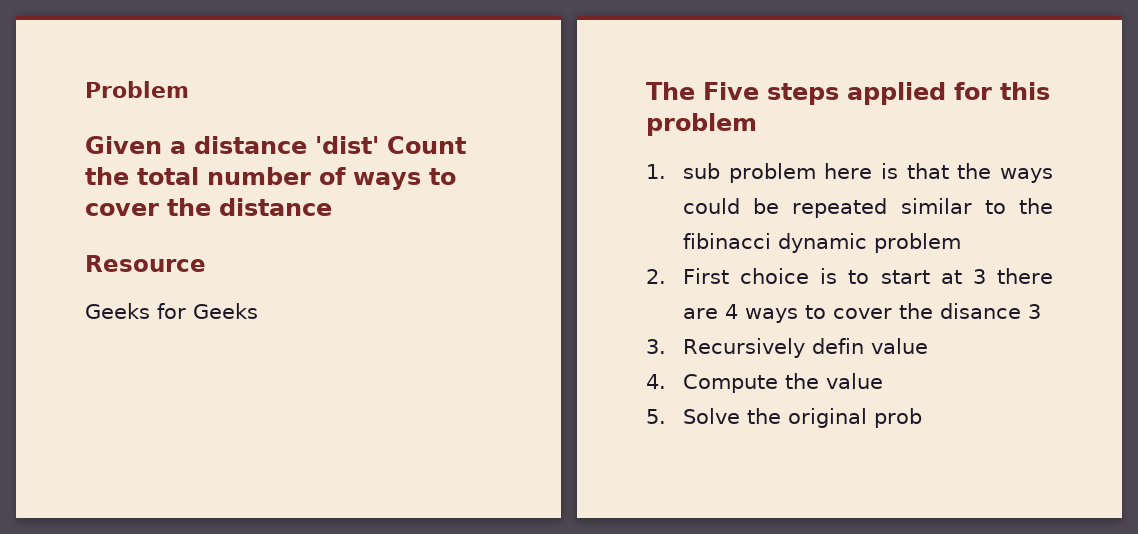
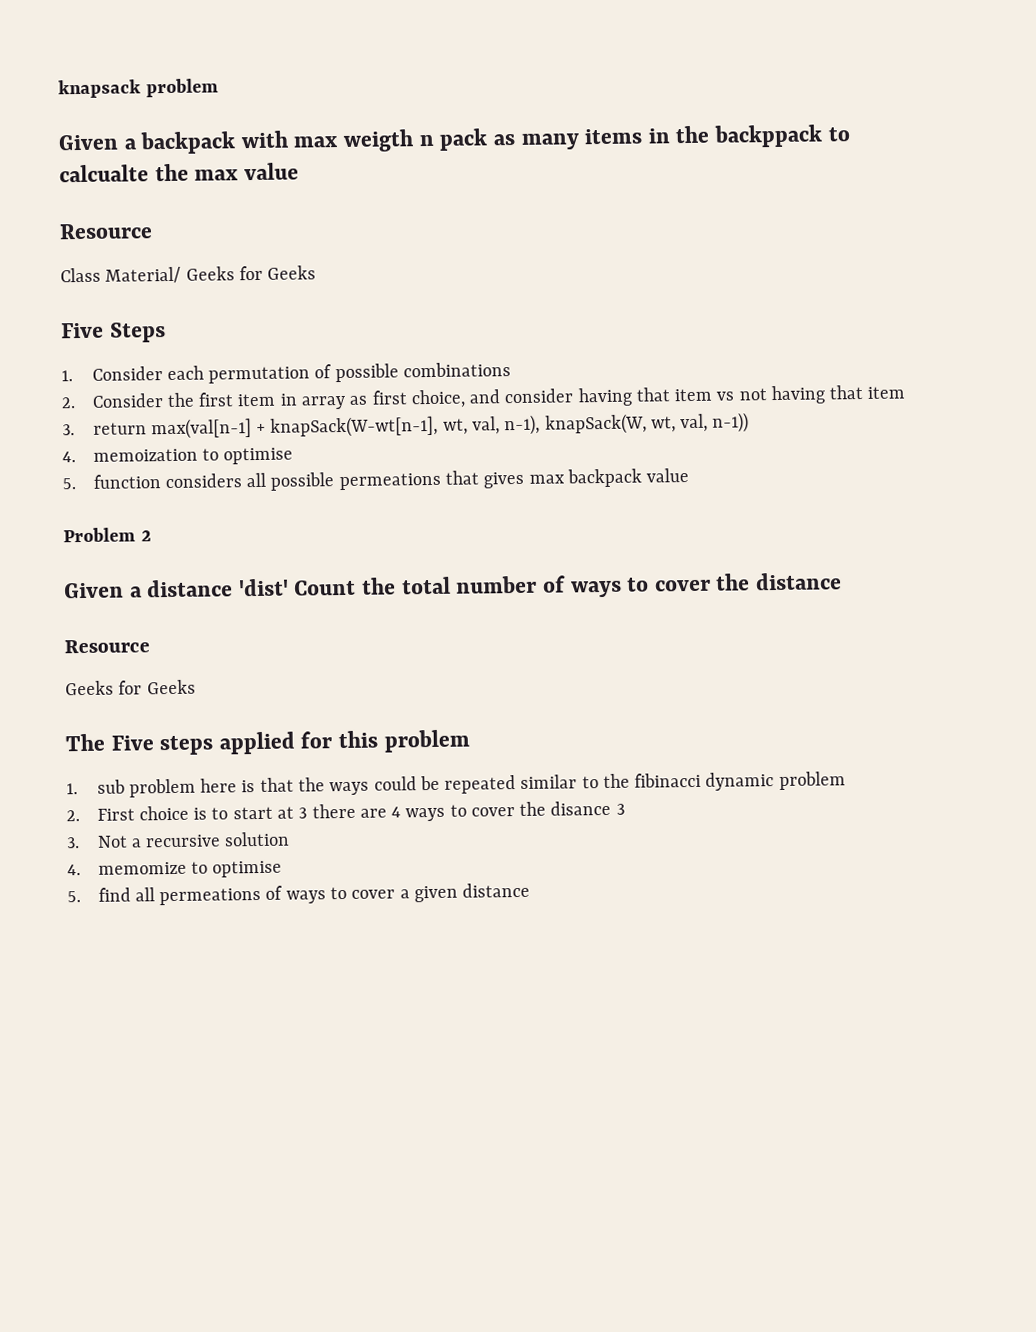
+ knapsack problem
+ Given a backpack with max weigth n pack as many items in the backppack to calcualte the max value
+ Resource
+ Class Material/ Geeks for Geeks
+ Five Steps
+ 1. Consider each permutation of possible combinations
+ 2. Consider the first item in array as first choice, and consider having that item vs not having that item
+ 3. return max(val[n-1] + knapSack(W-wt[n-1], wt, val, n-1), knapSack(W, wt, val, n-1))
+ 4. memoization to optimise
+ 5. function considers all possible permeations that gives max backpack value
- Problem
+ Problem 2
- 3. Recursively defin value
- 4. Compute the value
- 5. Solve the original prob
+ 3. Not a recursive solution
+ 4. memomize to optimise
+ 5. find all permeations of ways to cover a given distance

